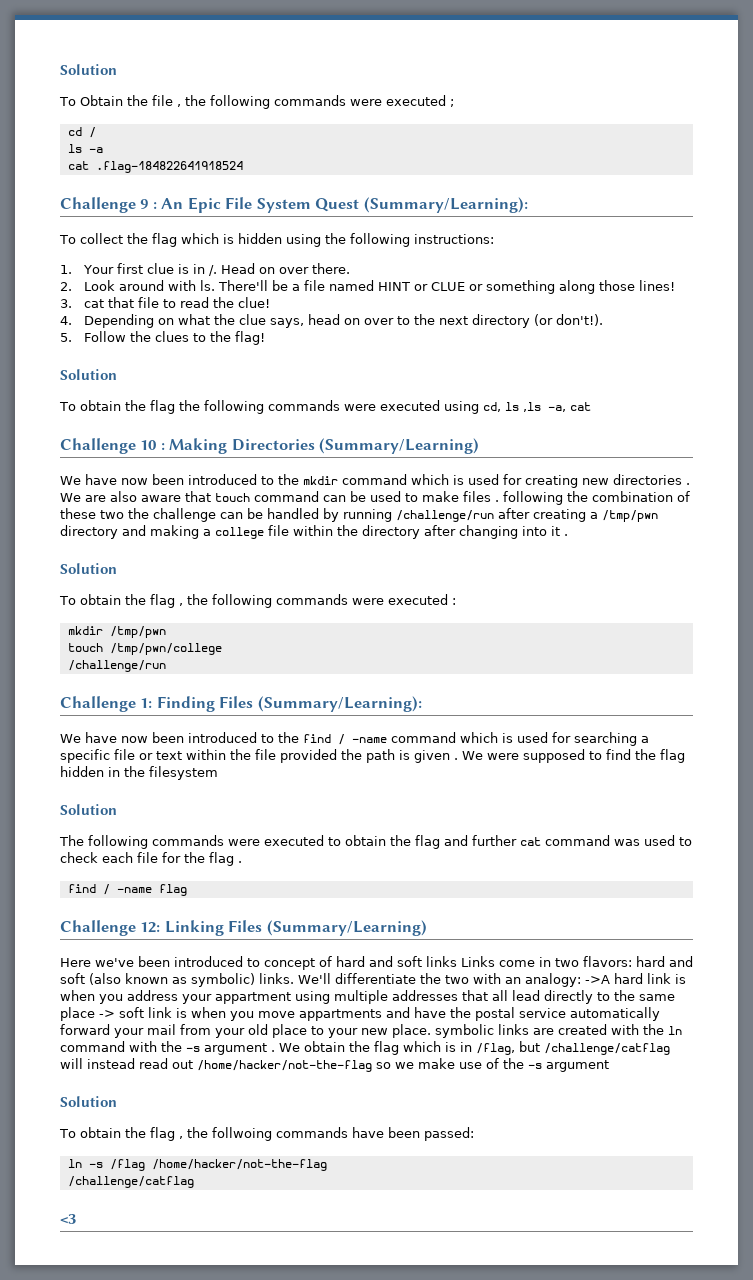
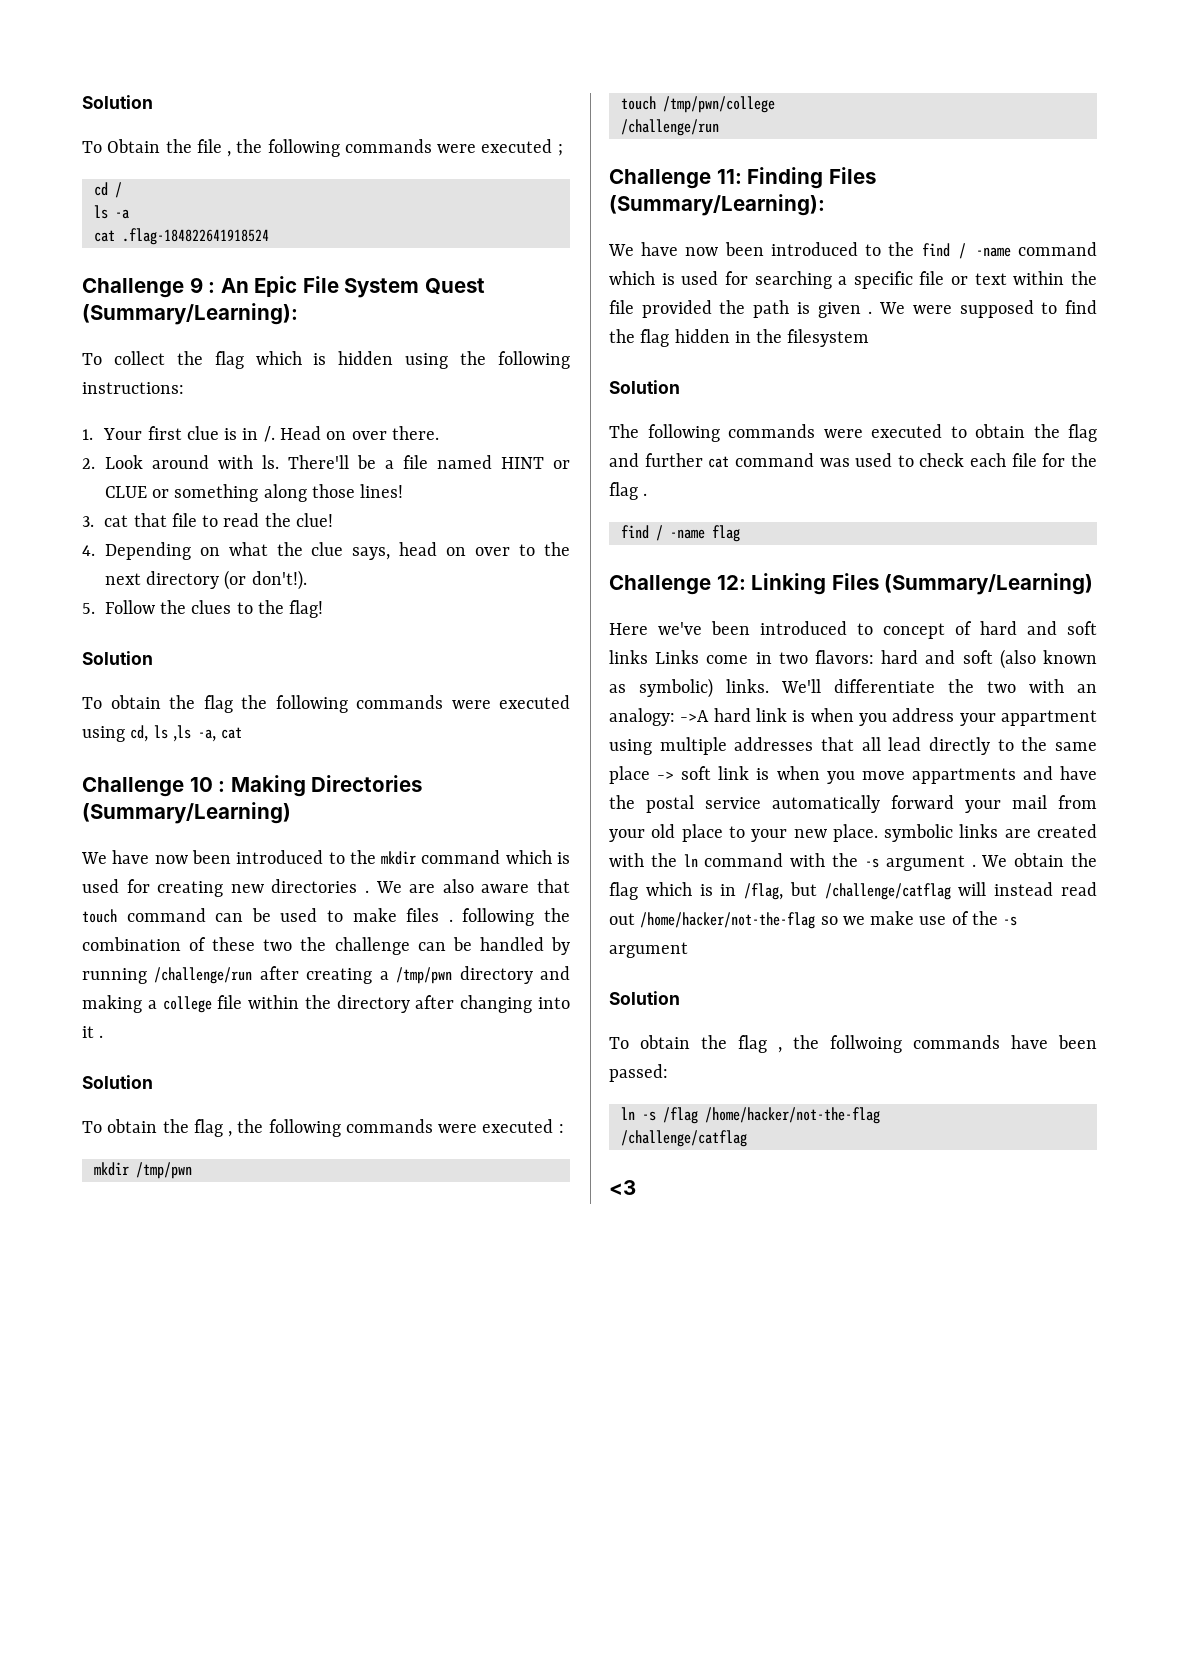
- Challenge 1: Finding Files (Summary/Learning):
+ Challenge 11: Finding Files (Summary/Learning):

